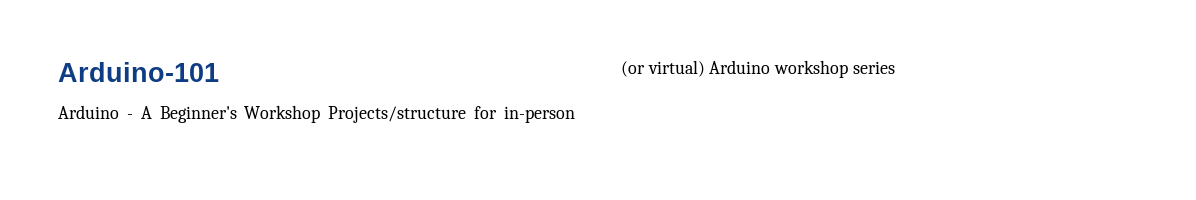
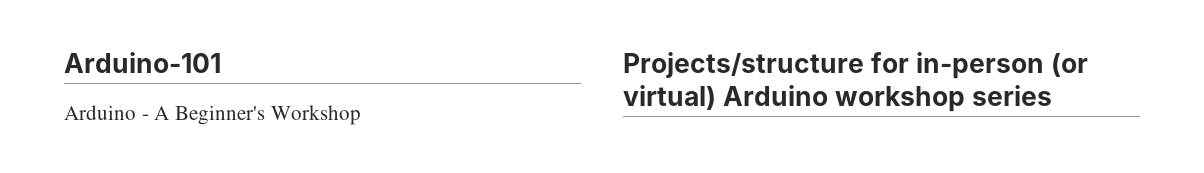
- Arduino - A Beginner's Workshop Projects/structure for in-person (or virtual) Arduino workshop series
+ Arduino - A Beginner's Workshop
+ Projects/structure for in-person (or virtual) Arduino workshop series

